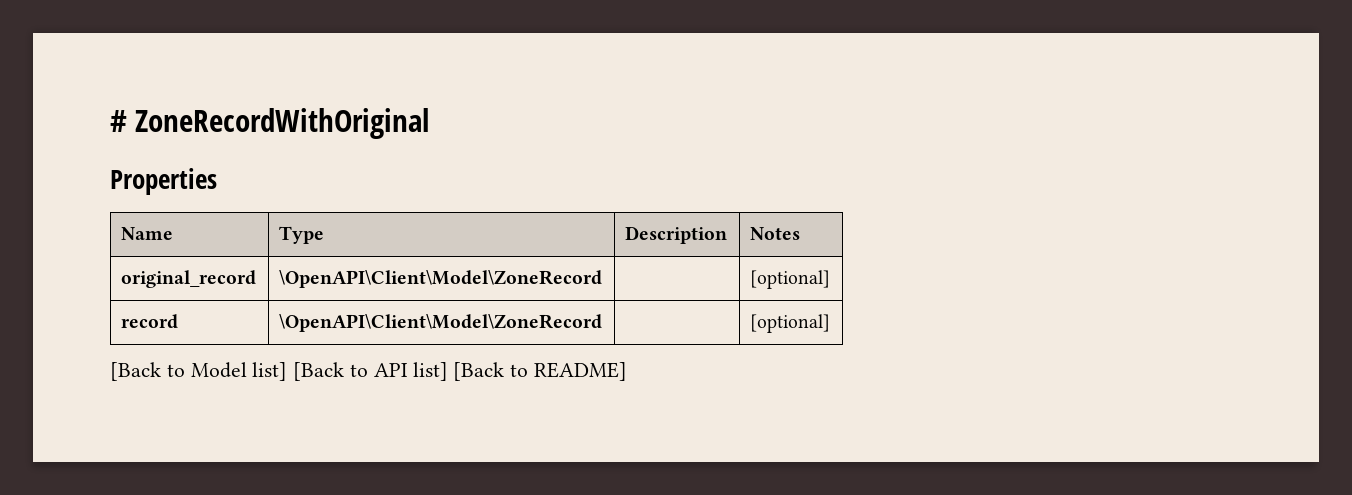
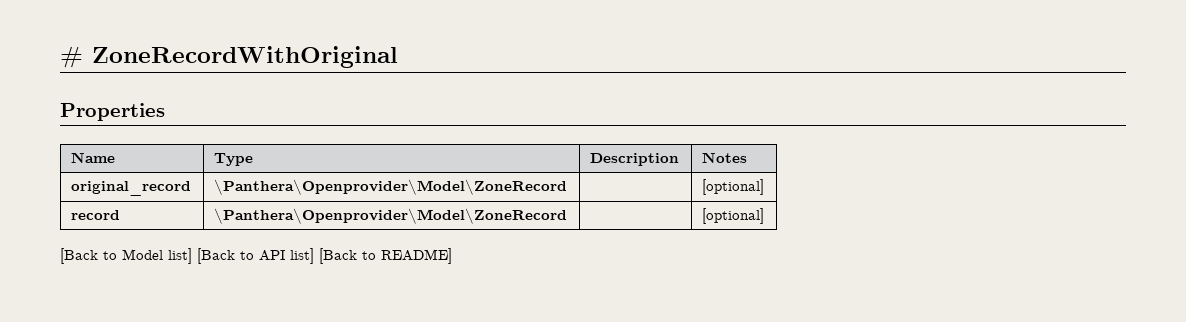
- original_record | \OpenAPI\Client\Model\ZoneRecord | | [optional]
+ original_record | \Panthera\Openprovider\Model\ZoneRecord | | [optional]
- record | \OpenAPI\Client\Model\ZoneRecord | | [optional]
+ record | \Panthera\Openprovider\Model\ZoneRecord | | [optional]

